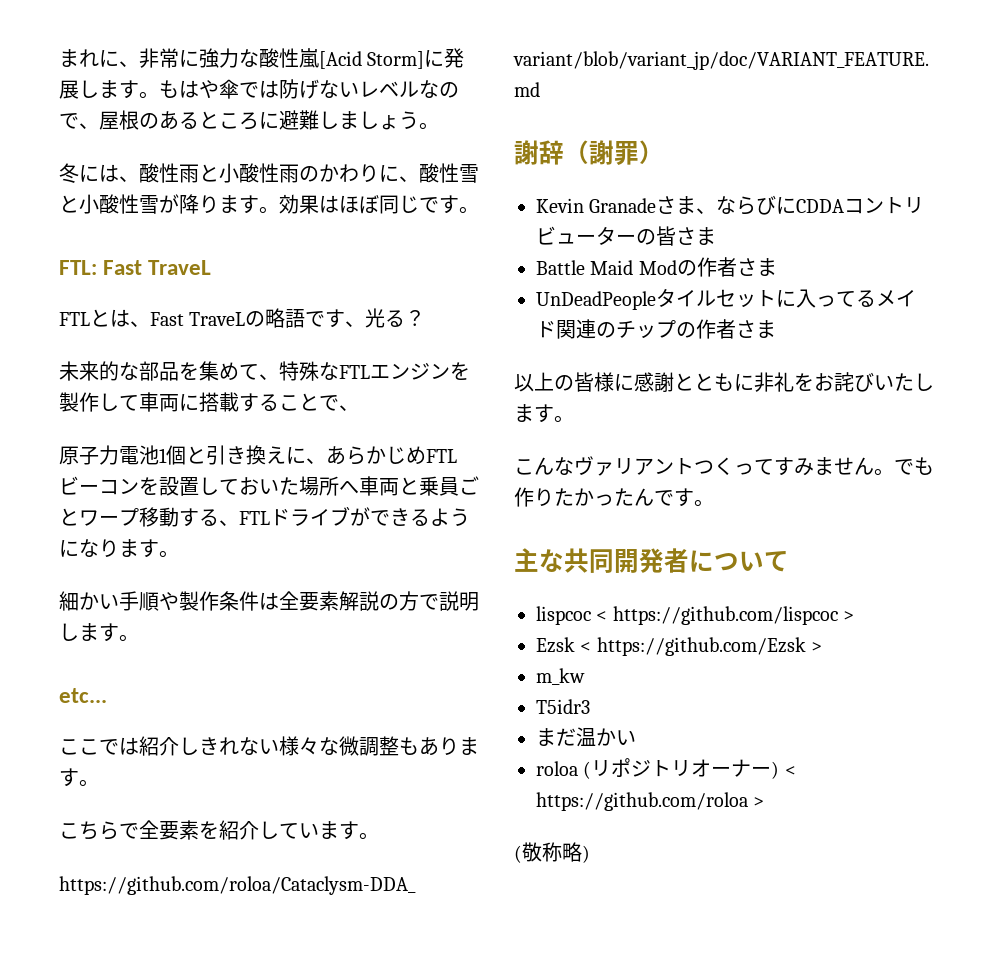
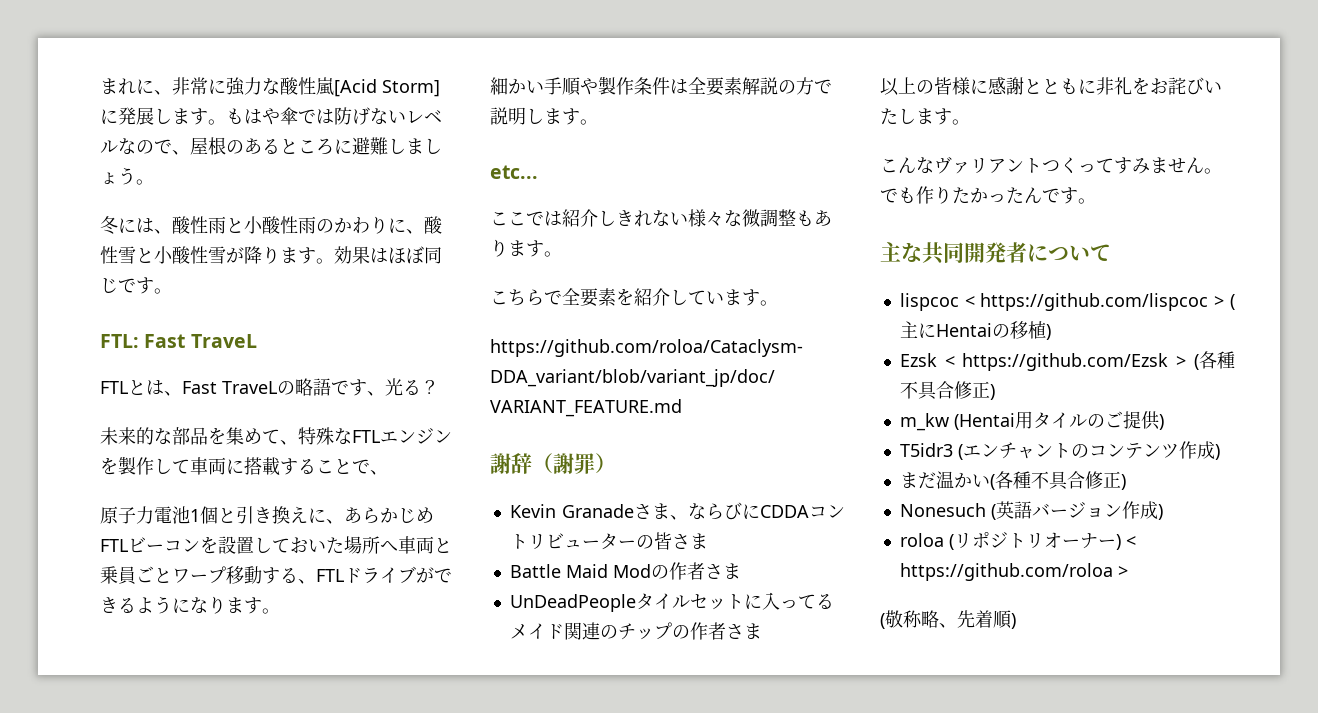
- lispcoc < https://github.com/lispcoc >
+ lispcoc < https://github.com/lispcoc > (主にHentaiの移植)
- Ezsk < https://github.com/Ezsk >
- m_kw
- T5idr3
- まだ温かい
+ Ezsk < https://github.com/Ezsk > (各種不具合修正)
+ m_kw (Hentai用タイルのご提供)
+ T5idr3 (エンチャントのコンテンツ作成)
+ まだ温かい(各種不具合修正)
+ Nonesuch (英語バージョン作成)
- (敬称略)
+ (敬称略、先着順)

